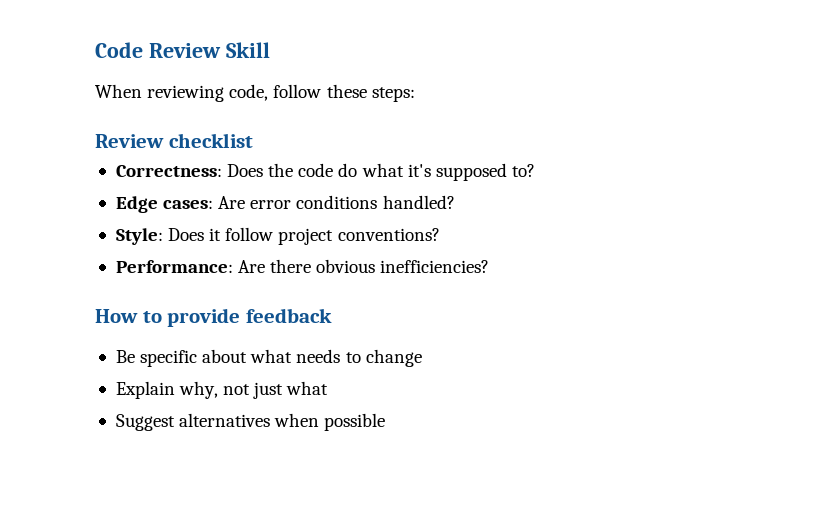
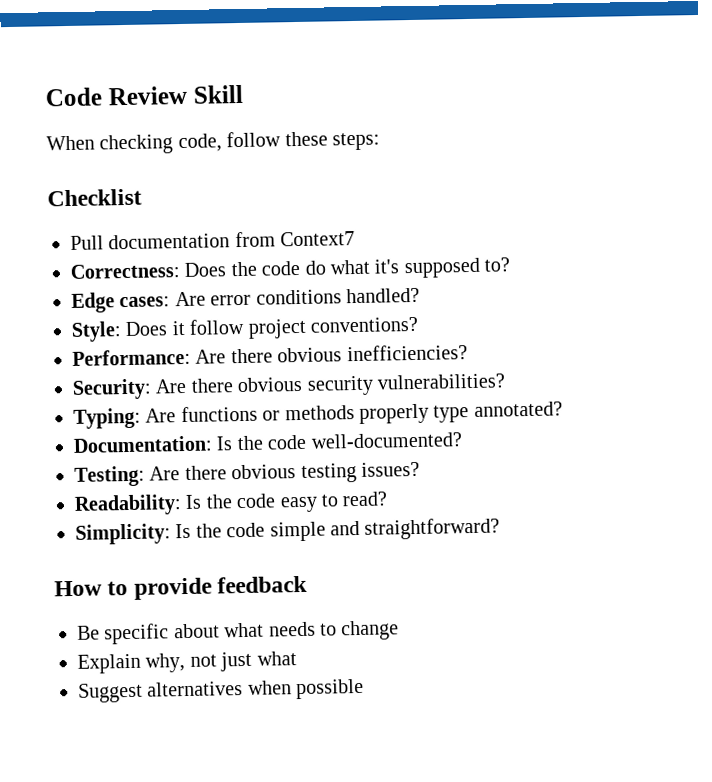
- When reviewing code, follow these steps:
+ When checking code, follow these steps:
- Review checklist
+ Checklist
+ Pull documentation from Context7
+ Security: Are there obvious security vulnerabilities?
+ Typing: Are functions or methods properly type annotated?
+ Documentation: Is the code well-documented?
+ Testing: Are there obvious testing issues?
+ Readability: Is the code easy to read?
+ Simplicity: Is the code simple and straightforward?

